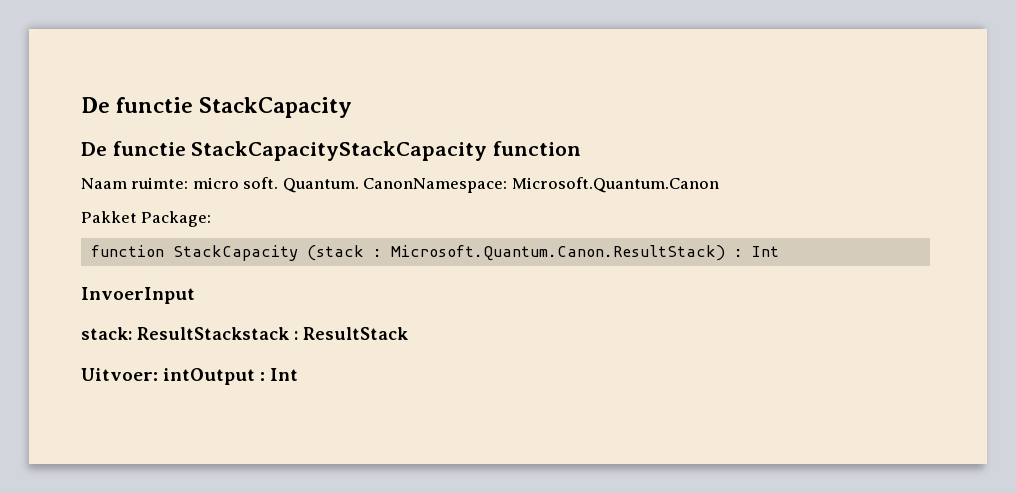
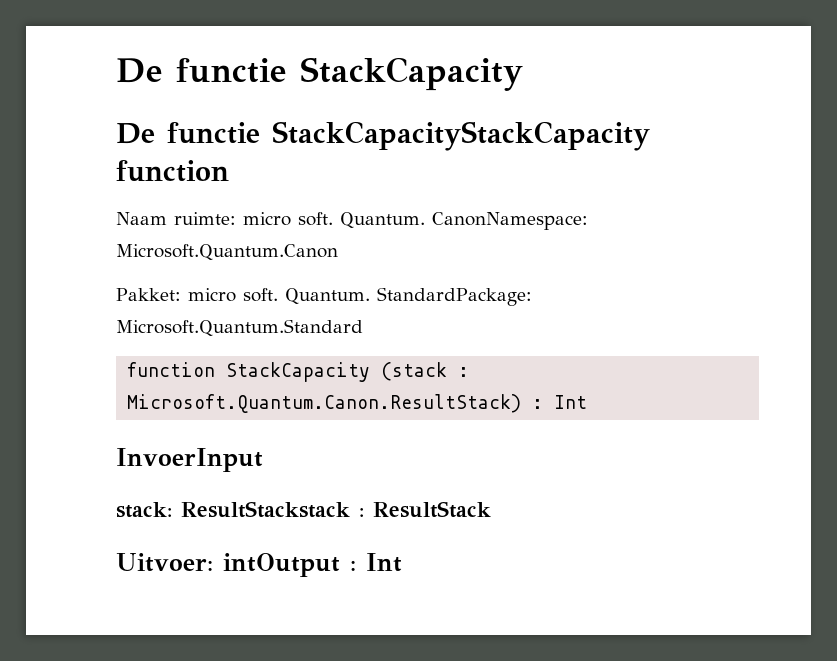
- Pakket Package:
+ Pakket: micro soft. Quantum. StandardPackage: Microsoft.Quantum.Standard

